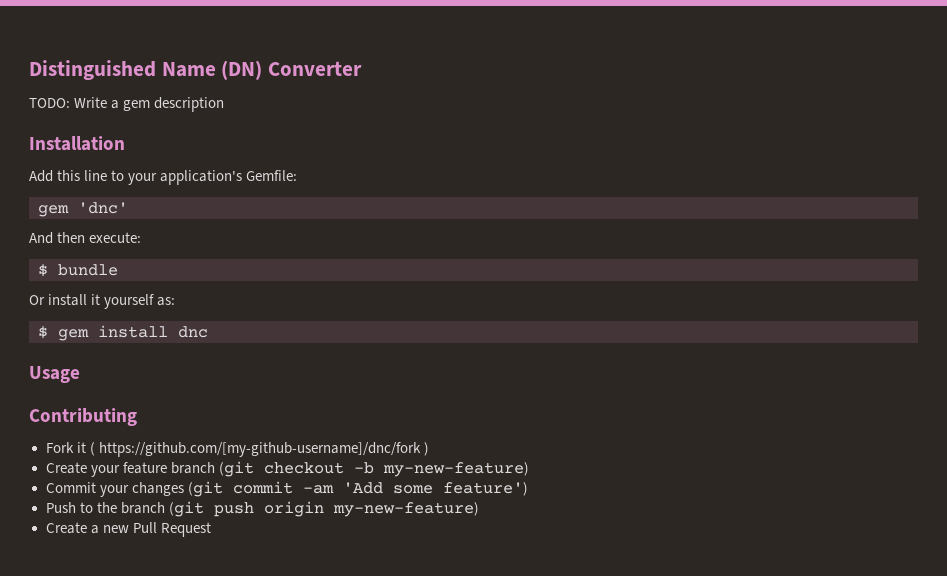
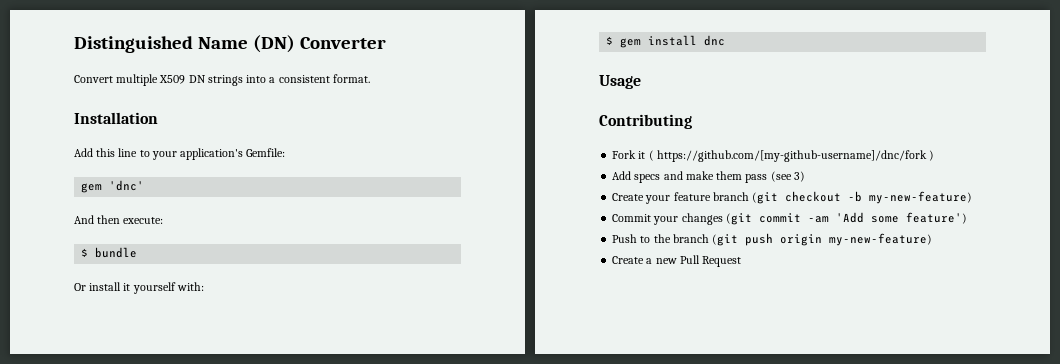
- TODO: Write a gem description
+ Convert multiple X509 DN strings into a consistent format.
- Or install it yourself as:
+ Or install it yourself with:
+ Add specs and make them pass (see 3)

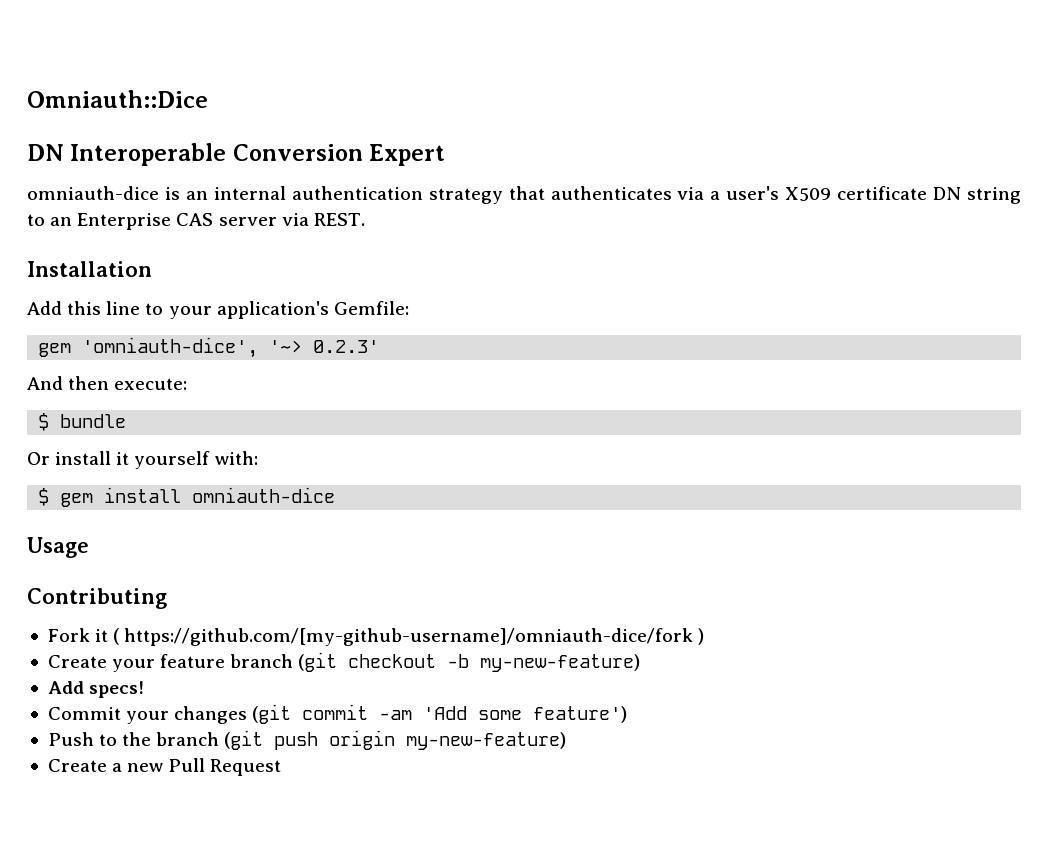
- Distinguished Name (DN) Converter
- Convert multiple X509 DN strings into a consistent format.
+ Omniauth::Dice
+ DN Interoperable Conversion Expert
+ omniauth-dice is an internal authentication strategy that authenticates via a user's X509 certificate DN string to an Enterprise CAS server via REST.
- gem 'dnc'
+ gem 'omniauth-dice', '~> 0.2.3'
- $ gem install dnc
+ $ gem install omniauth-dice
- Fork it ( https://github.com/[my-github-username]/dnc/fork )
+ Fork it ( https://github.com/[my-github-username]/omniauth-dice/fork )
- Add specs and make them pass (see 3)
+ Add specs!

